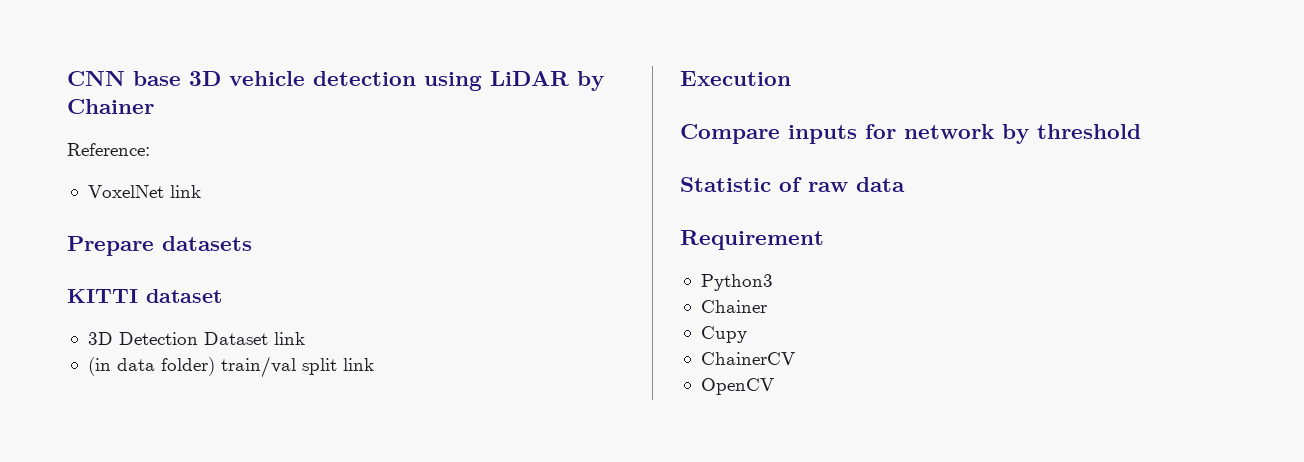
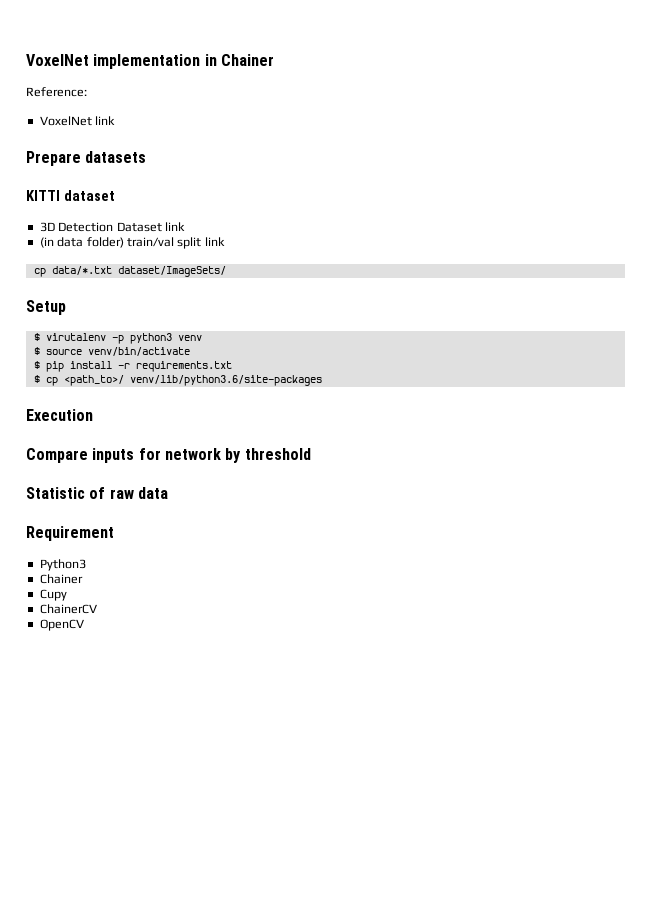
- CNN base 3D vehicle detection using LiDAR by Chainer
+ VoxelNet implementation in Chainer
+ cp data/*.txt dataset/ImageSets/
+ Setup
+ $ virutalenv -p python3 venv
+ $ source venv/bin/activate
+ $ pip install -r requirements.txt
+ $ cp <path_to>/ venv/lib/python3.6/site-packages

